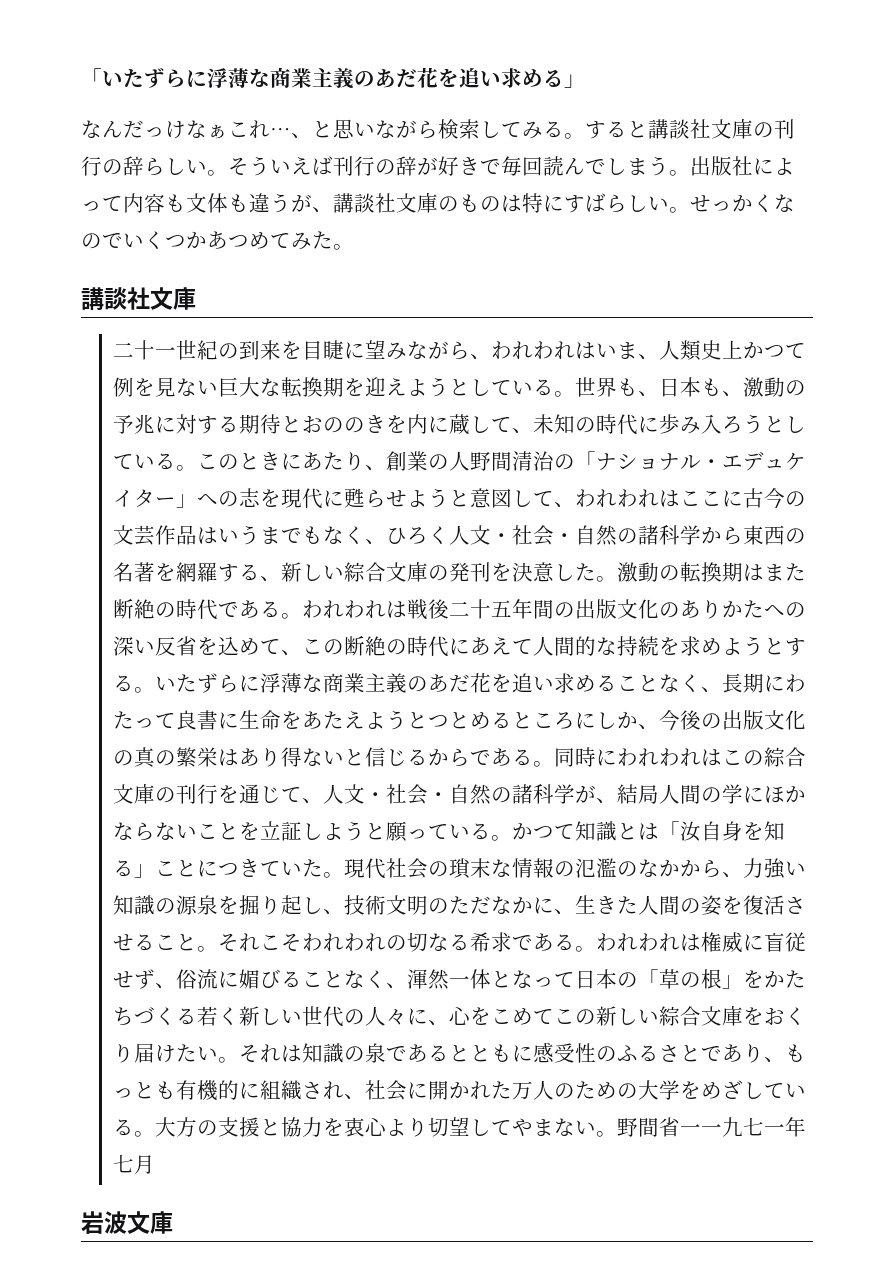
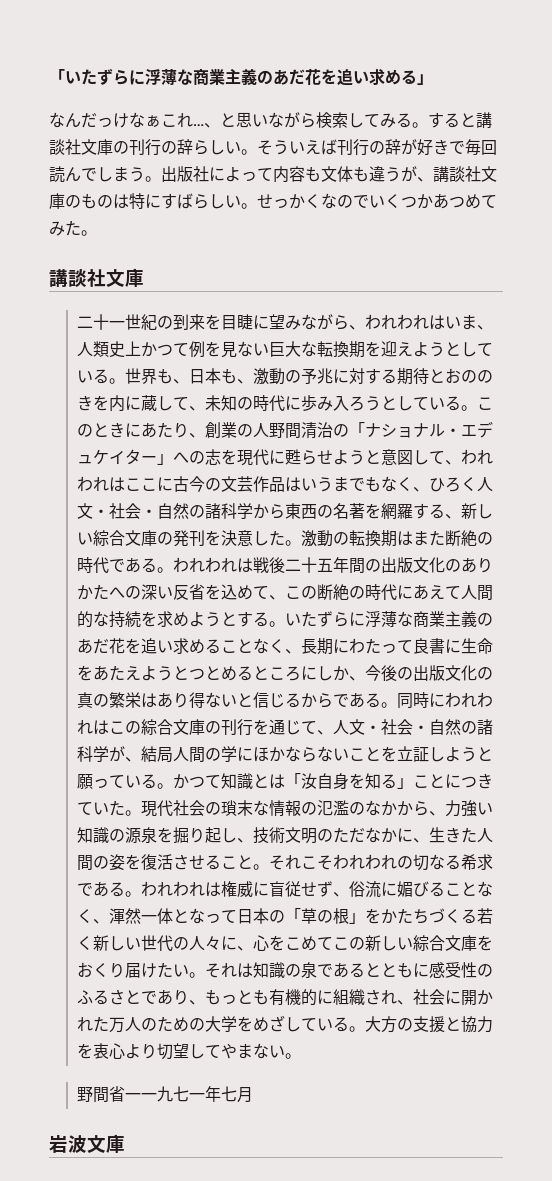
- 大方の支援と協力を衷心より切望してやまない。野間省一一九七一年七月
+ 大方の支援と協力を衷心より切望してやまない。
+ 野間省一一九七一年七月

